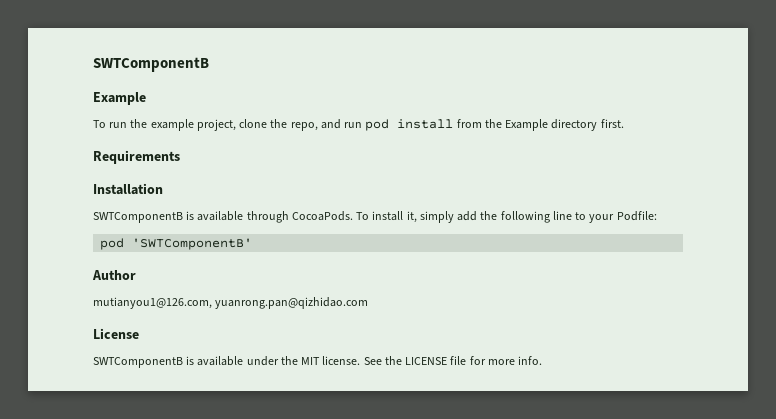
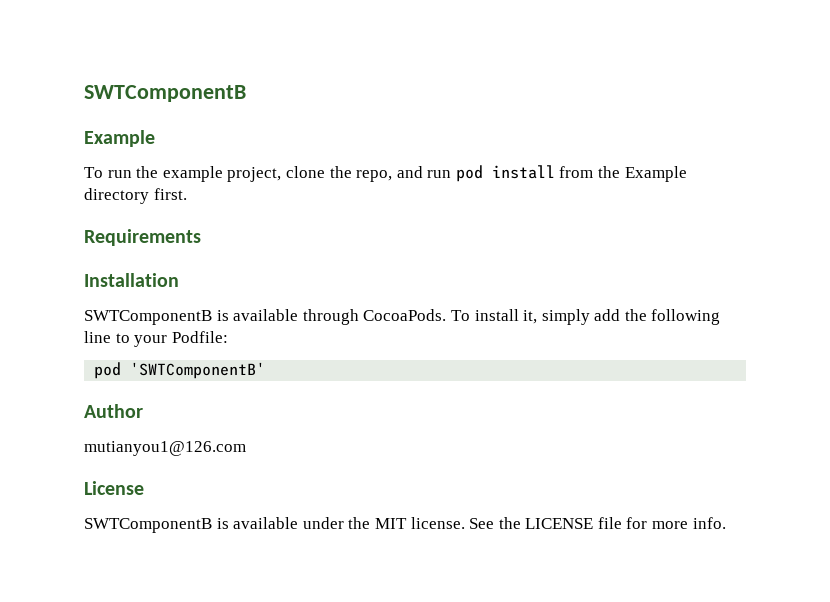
- mutianyou1@126.com, yuanrong.pan@qizhidao.com
+ mutianyou1@126.com

